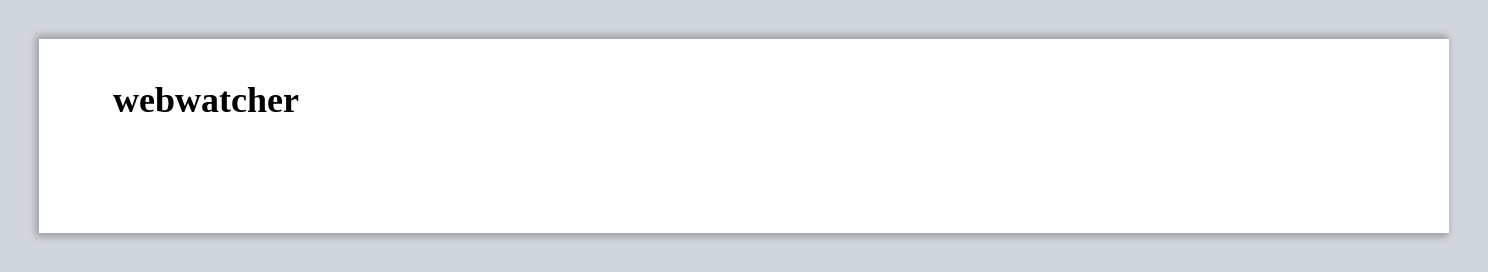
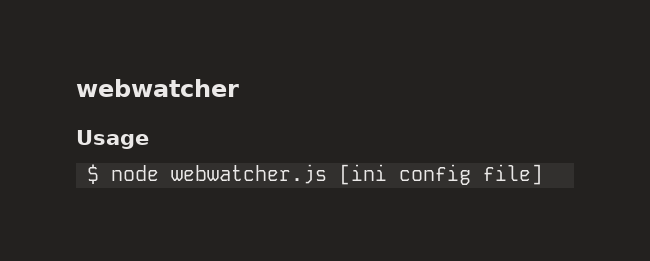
+ Usage
+ $ node webwatcher.js [ini config file]

